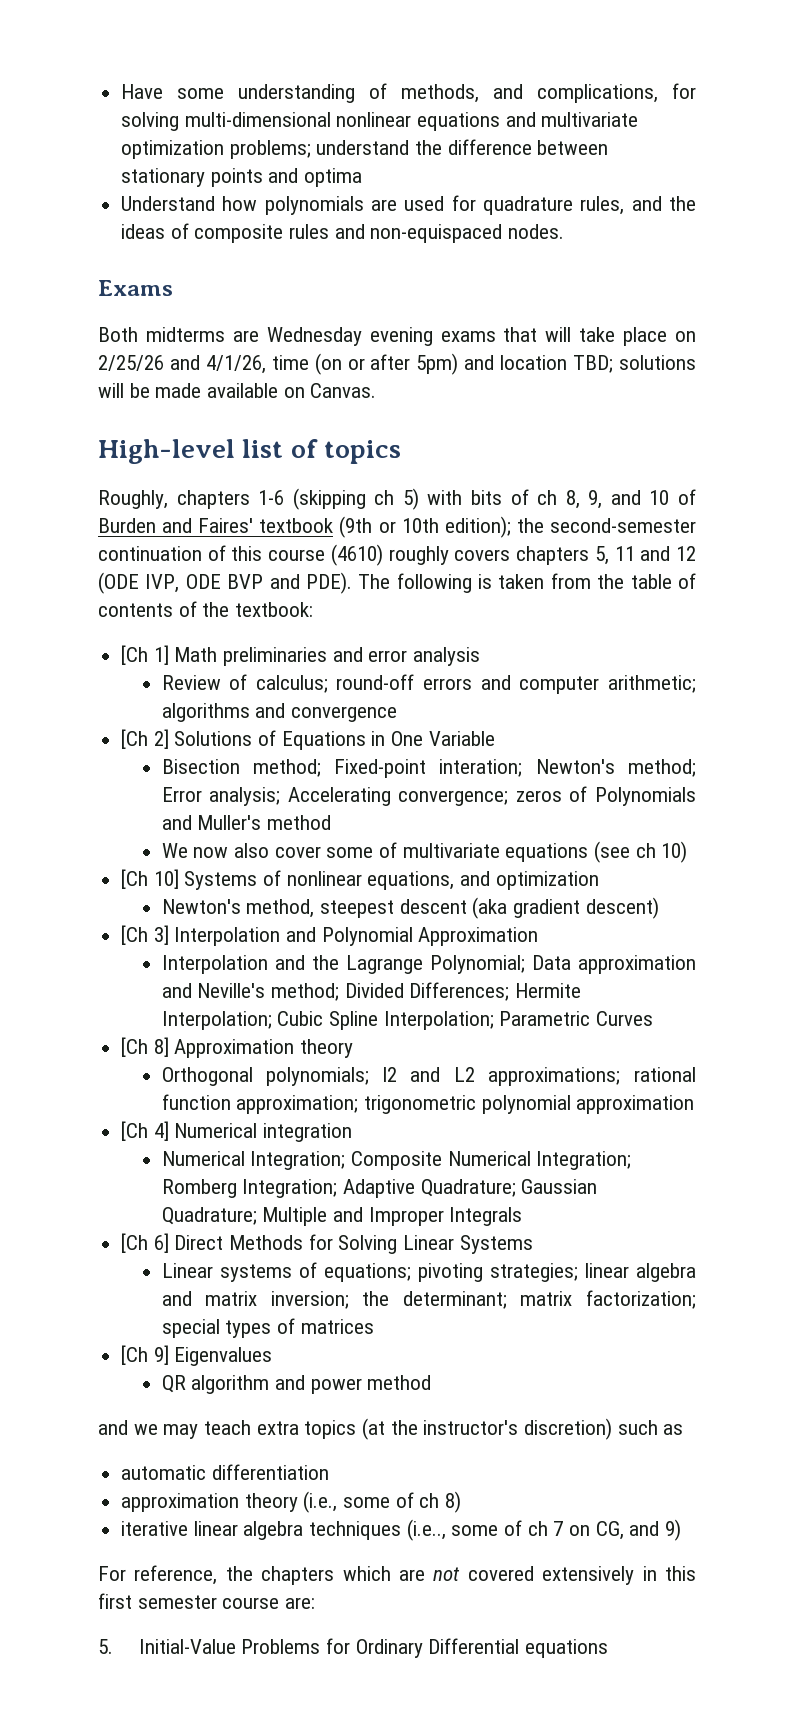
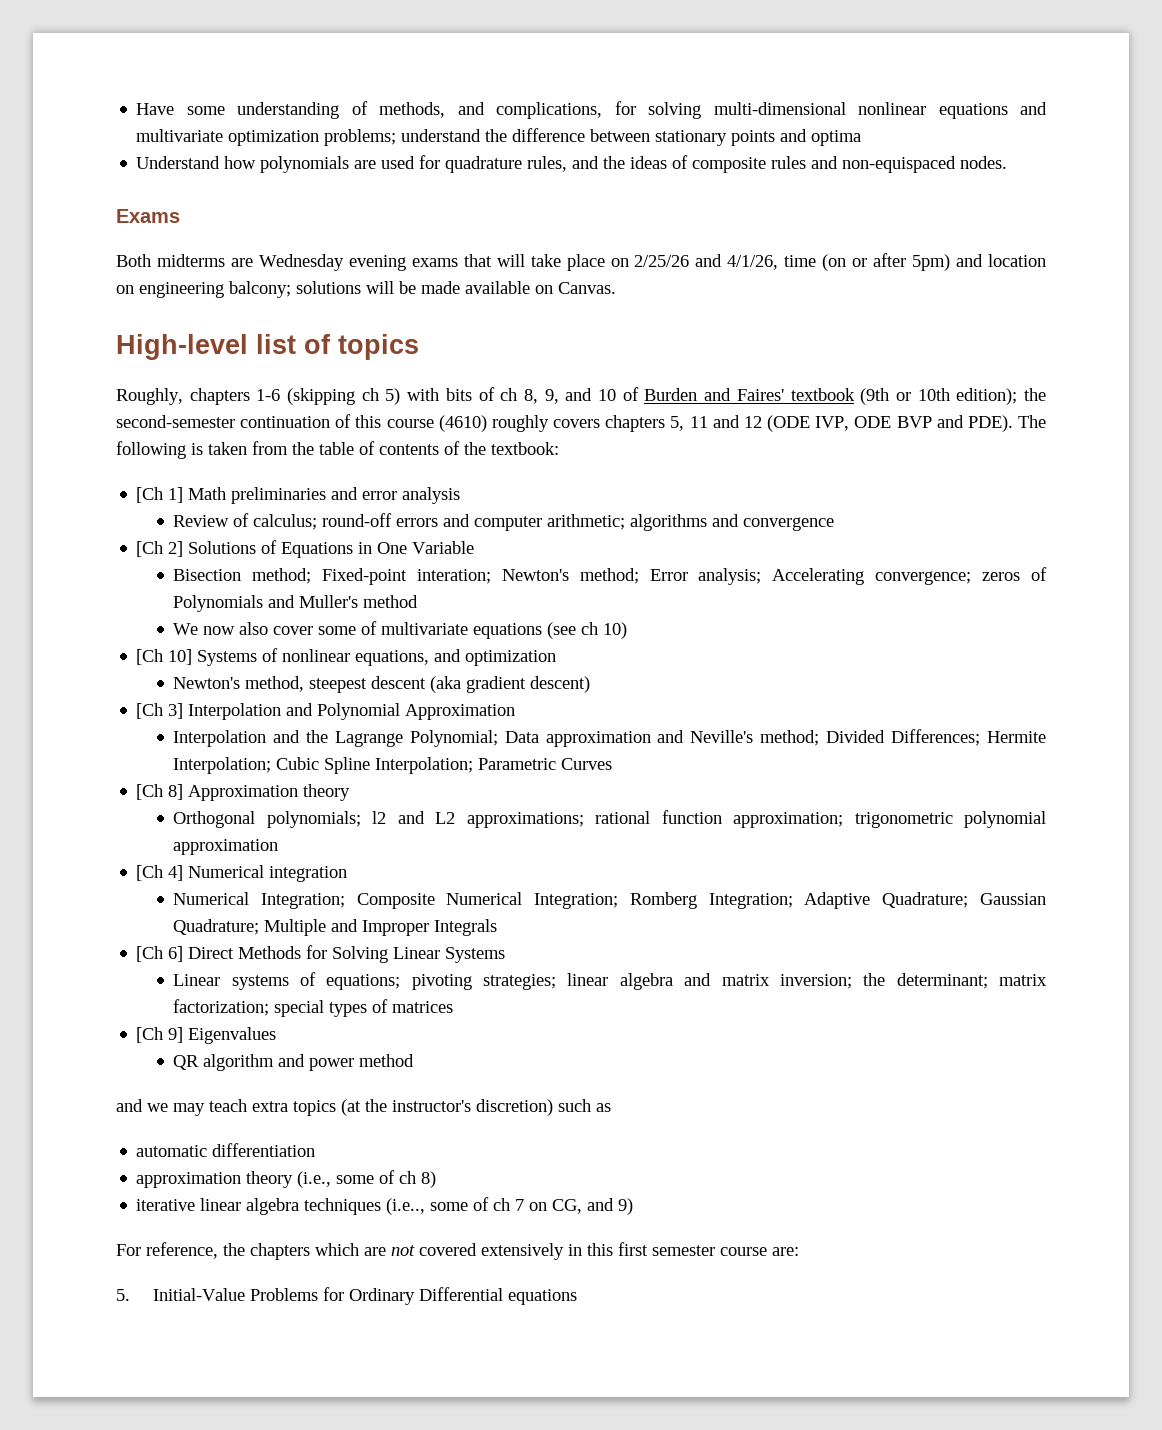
- Both midterms are Wednesday evening exams that will take place on 2/25/26 and 4/1/26, time (on or after 5pm) and location TBD; solutions will be made available on Canvas.
+ Both midterms are Wednesday evening exams that will take place on 2/25/26 and 4/1/26, time (on or after 5pm) and location on engineering balcony; solutions will be made available on Canvas.

